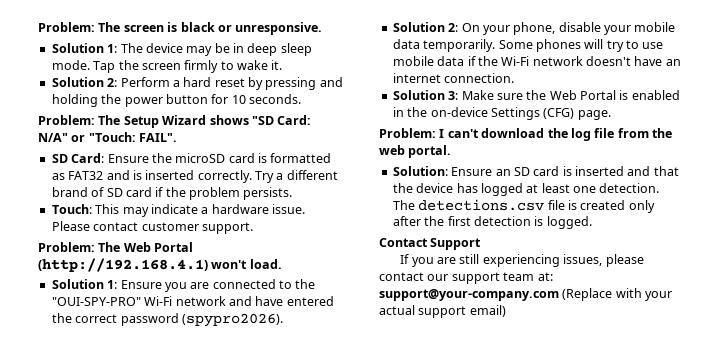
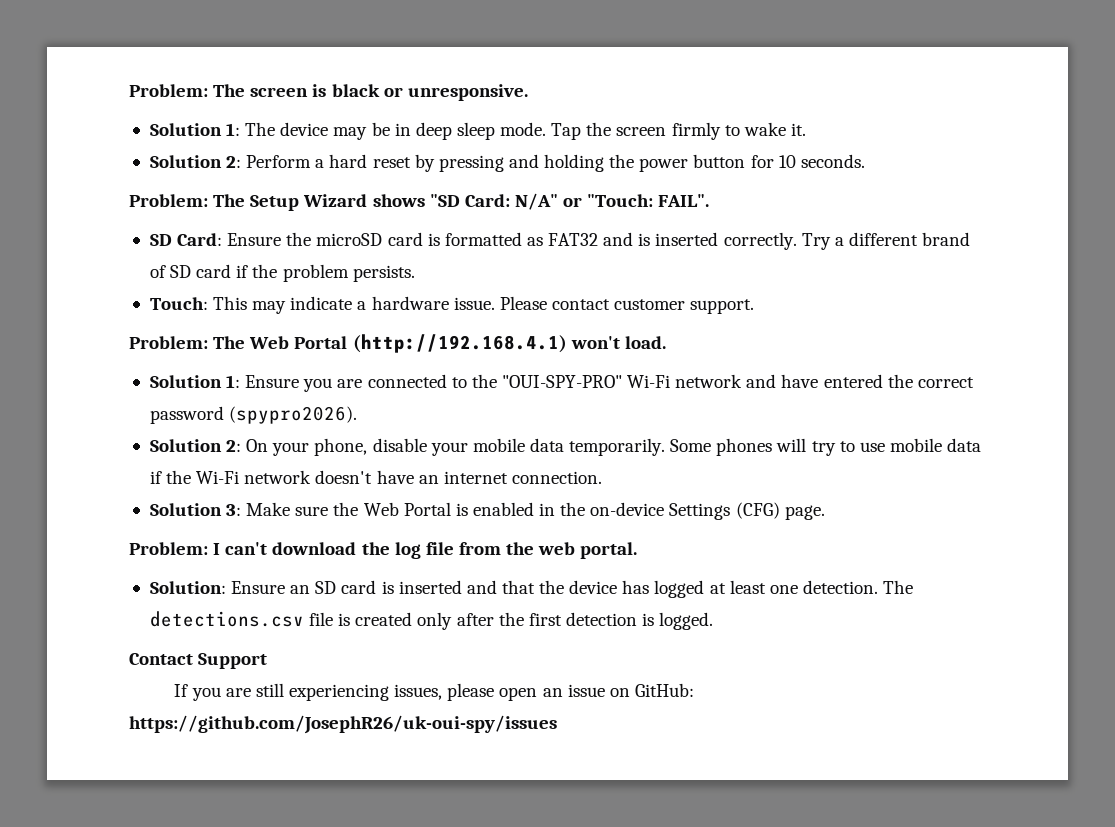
- If you are still experiencing issues, please contact our support team at: support@your-company.com (Replace with your actual support email)
+ If you are still experiencing issues, please open an issue on GitHub: https://github.com/JosephR26/uk-oui-spy/issues

